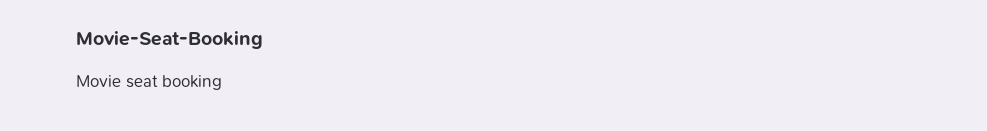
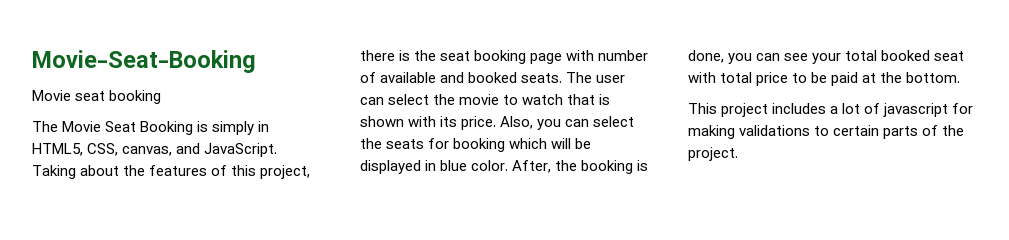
+ The Movie Seat Booking is simply in HTML5, CSS, canvas, and JavaScript. Taking about the features of this project, there is the seat booking page with number of available and booked seats. The user can select the movie to watch that is shown with its price. Also, you can select the seats for booking which will be displayed in blue color. After, the booking is done, you can see your total booked seat with total price to be paid at the bottom.
+ This project includes a lot of javascript for making validations to certain parts of the project.

